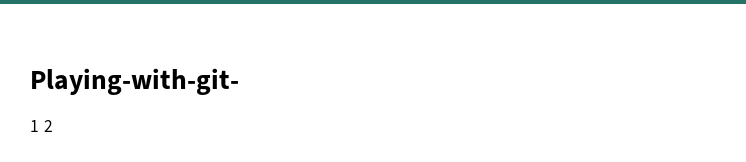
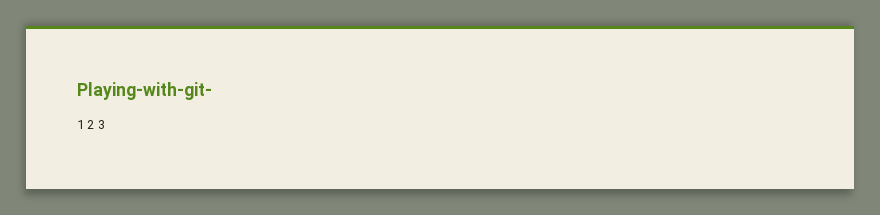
- 1 2
+ 1 2 3

